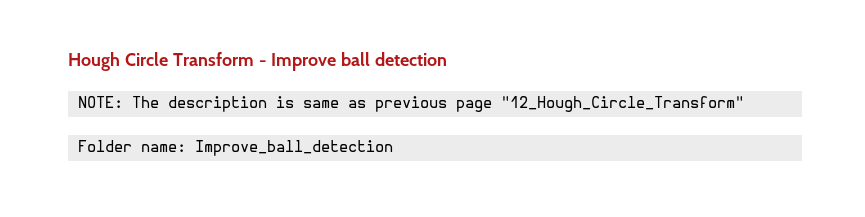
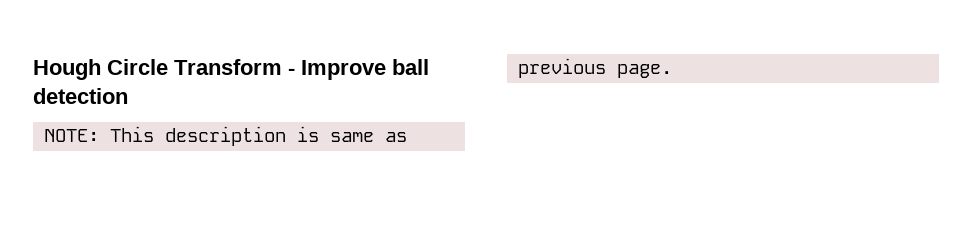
- NOTE: The description is same as previous page "12_Hough_Circle_Transform"
- Folder name: Improve_ball_detection
+ NOTE: This description is same as previous page.

